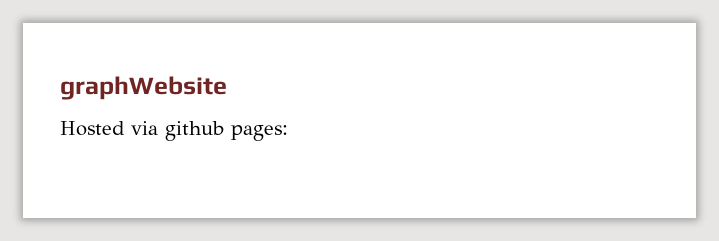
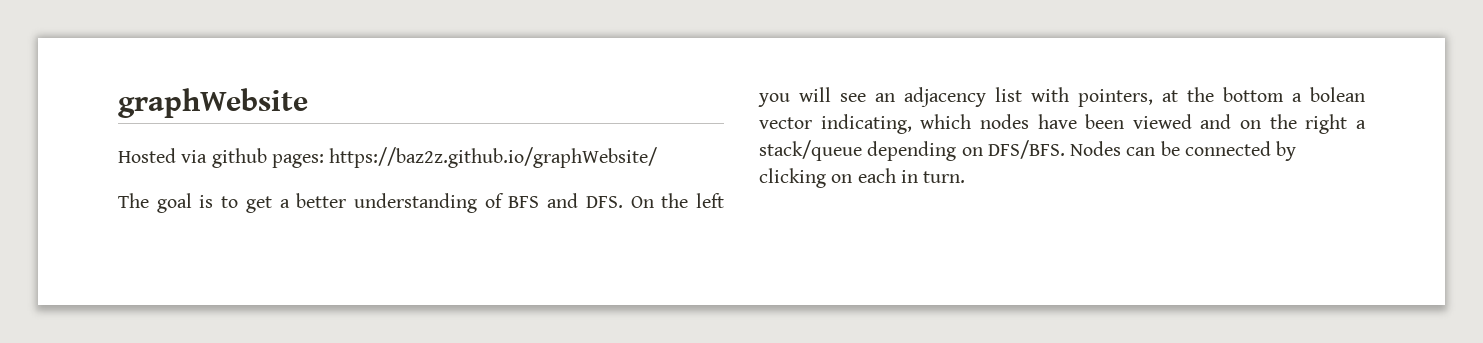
- Hosted via github pages:
+ Hosted via github pages: https://baz2z.github.io/graphWebsite/
+ The goal is to get a better understanding of BFS and DFS. On the left you will see an adjacency list with pointers, at the bottom a bolean vector indicating, which nodes have been viewed and on the right a stack/queue depending on DFS/BFS. Nodes can be connected by clicking on each in turn.

